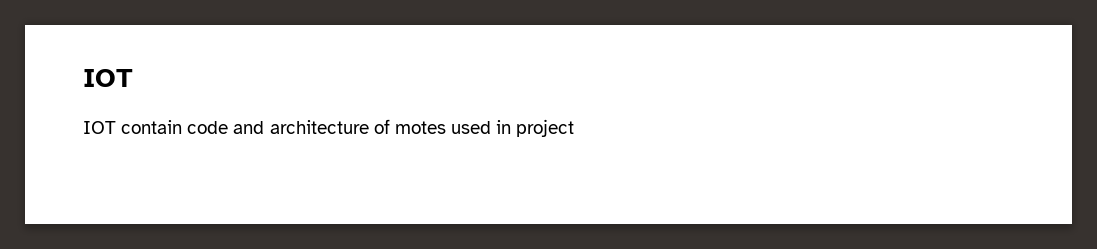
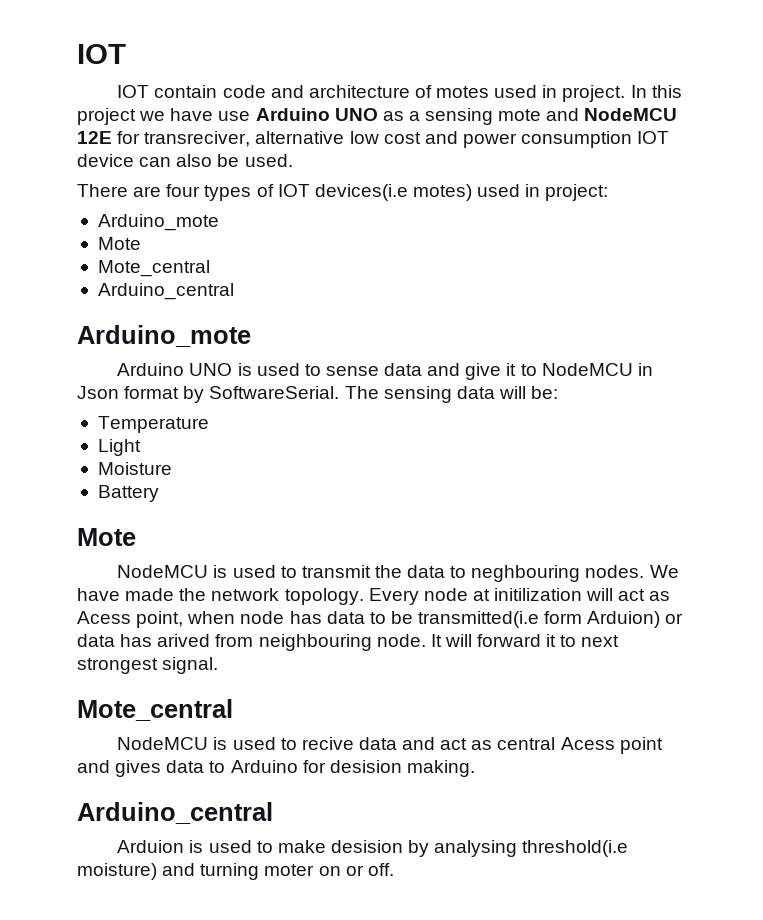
- IOT contain code and architecture of motes used in project
+ IOT contain code and architecture of motes used in project. In this project we have use Arduino UNO as a sensing mote and NodeMCU 12E for transreciver, alternative low cost and power consumption IOT device can also be used.
+ There are four types of IOT devices(i.e motes) used in project:
+ Arduino_mote
+ Mote
+ Mote_central
+ Arduino_central
+ Arduino_mote
+ Arduino UNO is used to sense data and give it to NodeMCU in Json format by SoftwareSerial. The sensing data will be:
+ Temperature
+ Light
+ Moisture
+ Battery
+ Mote
+ NodeMCU is used to transmit the data to neghbouring nodes. We have made the network topology. Every node at initilization will act as Acess point, when node has data to be transmitted(i.e form Arduion) or data has arived from neighbouring node. It will forward it to next strongest signal.
+ Mote_central
+ NodeMCU is used to recive data and act as central Acess point and gives data to Arduino for desision making.
+ Arduino_central
+ Arduion is used to make desision by analysing threshold(i.e moisture) and turning moter on or off.

